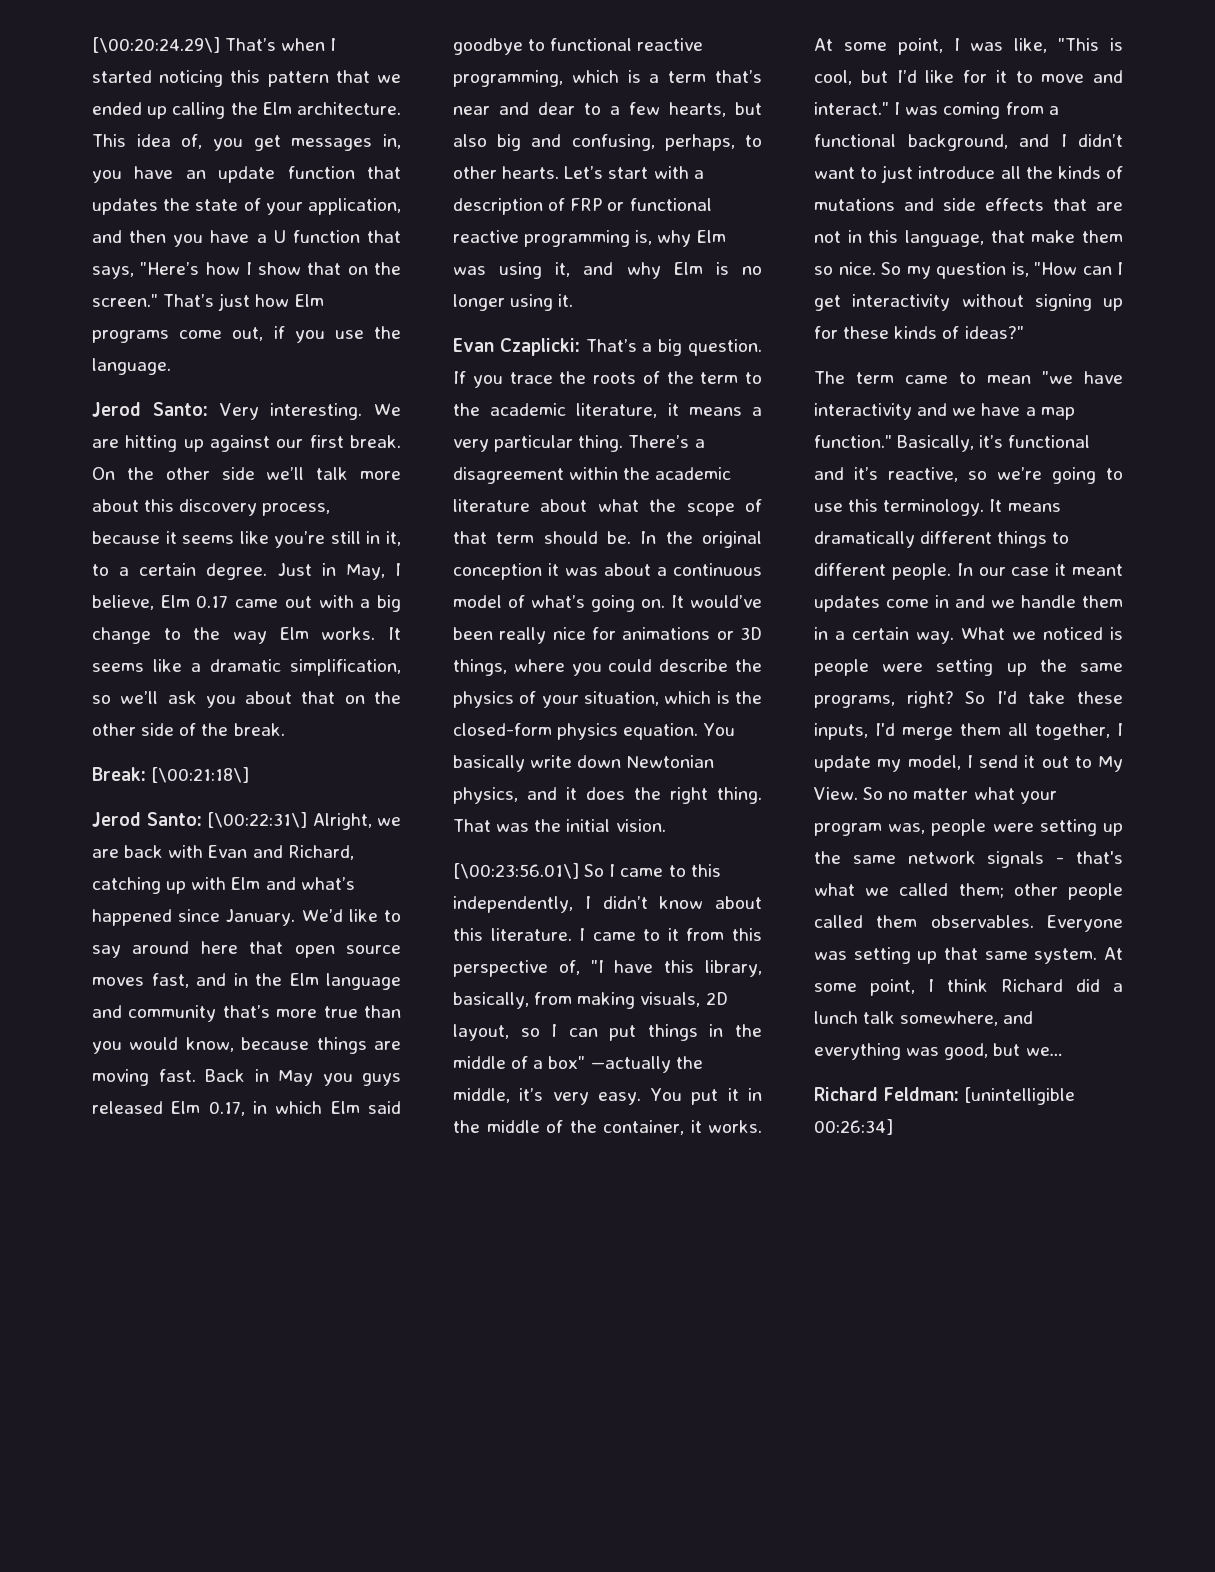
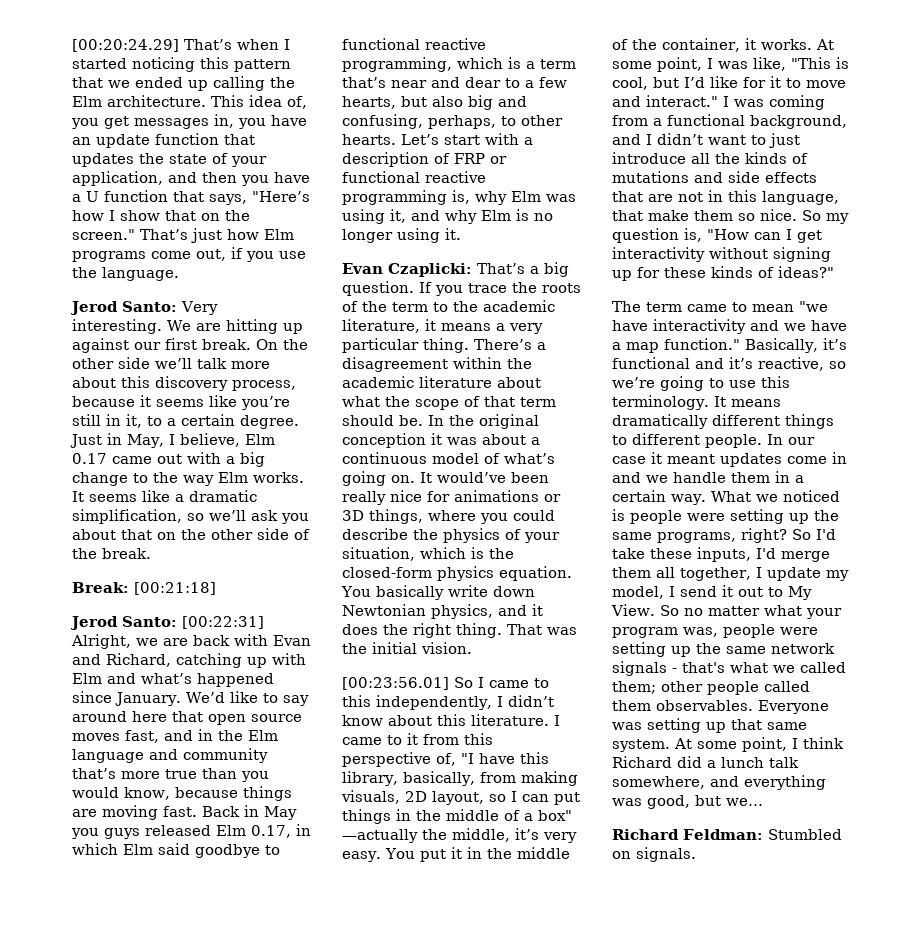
- [\00:20:24.29\] That’s when I started noticing this pattern that we ended up calling the Elm architecture.
+ [00:20:24.29] That’s when I started noticing this pattern that we ended up calling the Elm architecture.
- Break: [\00:21:18\]
- Jerod Santo: [\00:22:31\] Alright, we are back with Evan and Richard, catching up with Elm and what’s happened since January.
+ Break: [00:21:18]
+ Jerod Santo: [00:22:31] Alright, we are back with Evan and Richard, catching up with Elm and what’s happened since January.
- [\00:23:56.01\] So I came to this independently, I didn’t know about this literature.
+ [00:23:56.01] So I came to this independently, I didn’t know about this literature.
- Richard Feldman: [unintelligible 00:26:34]
+ Richard Feldman: Stumbled on signals.

